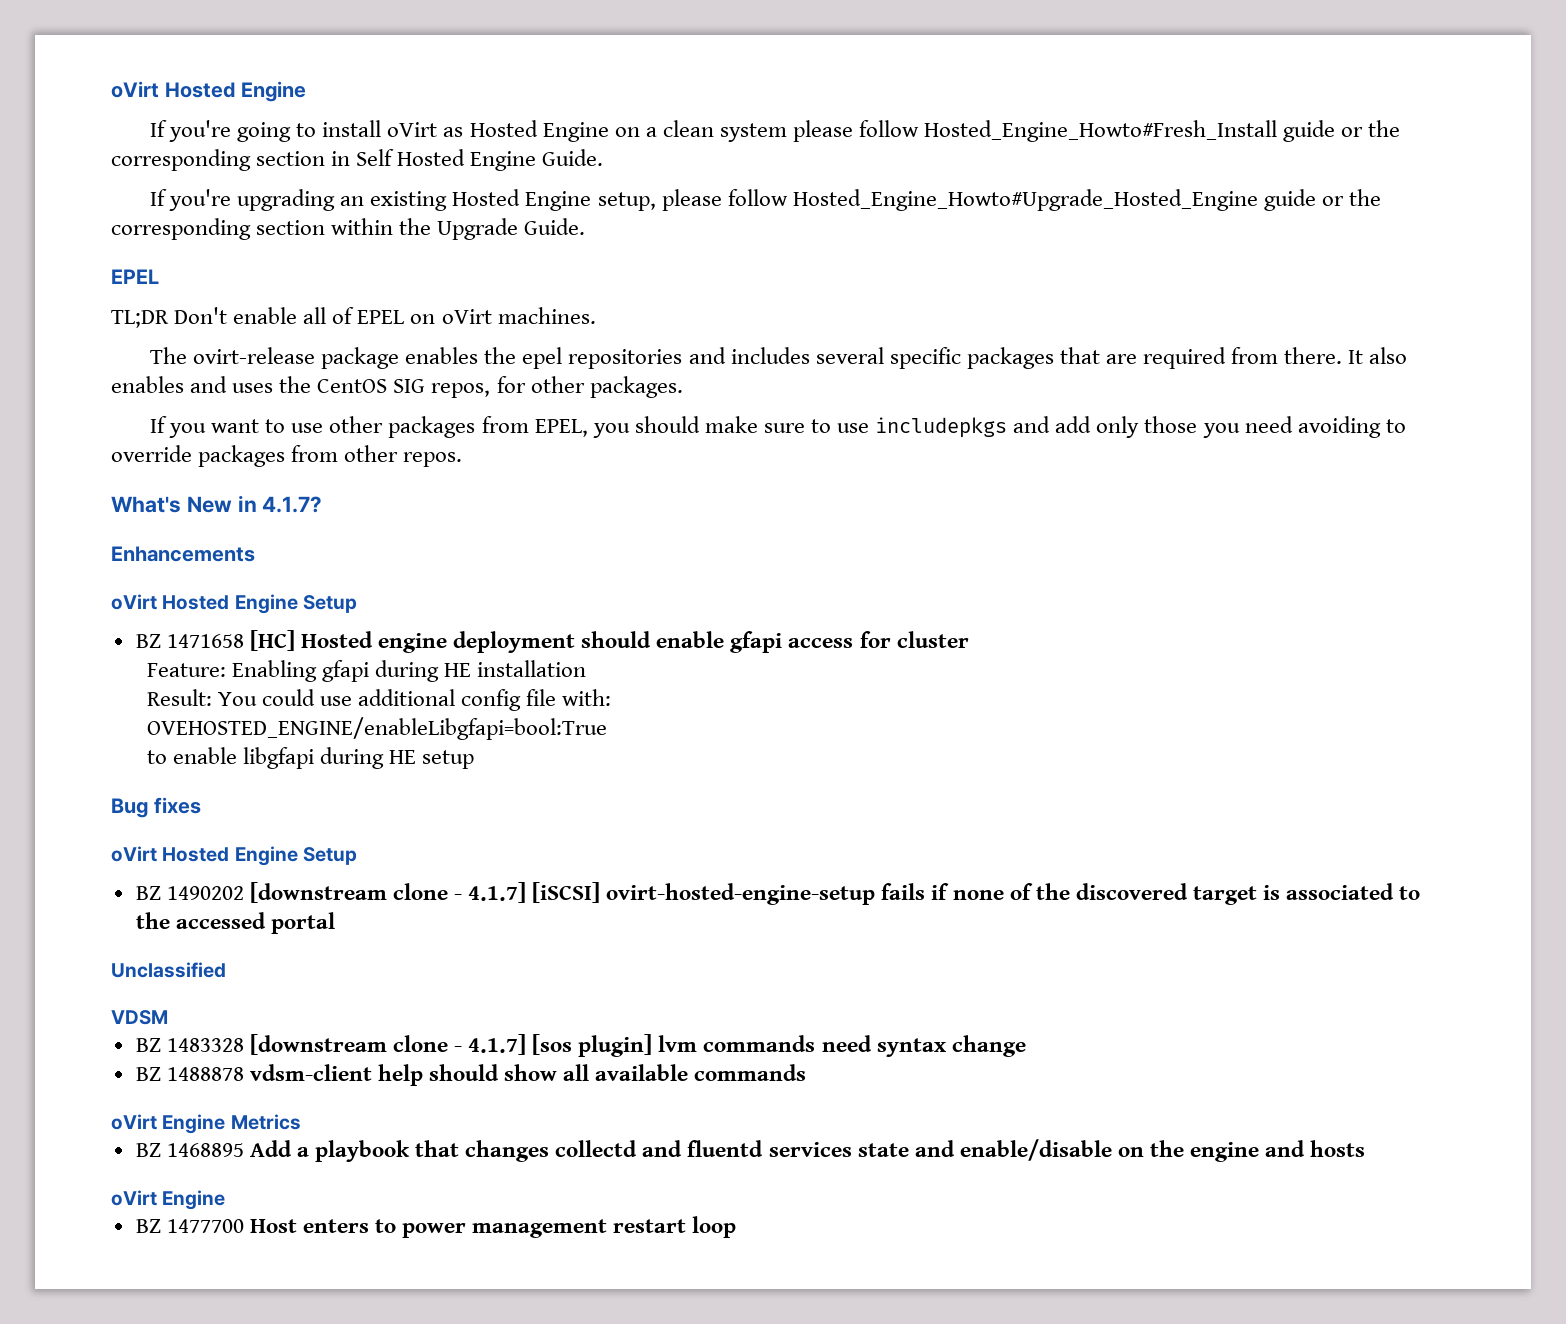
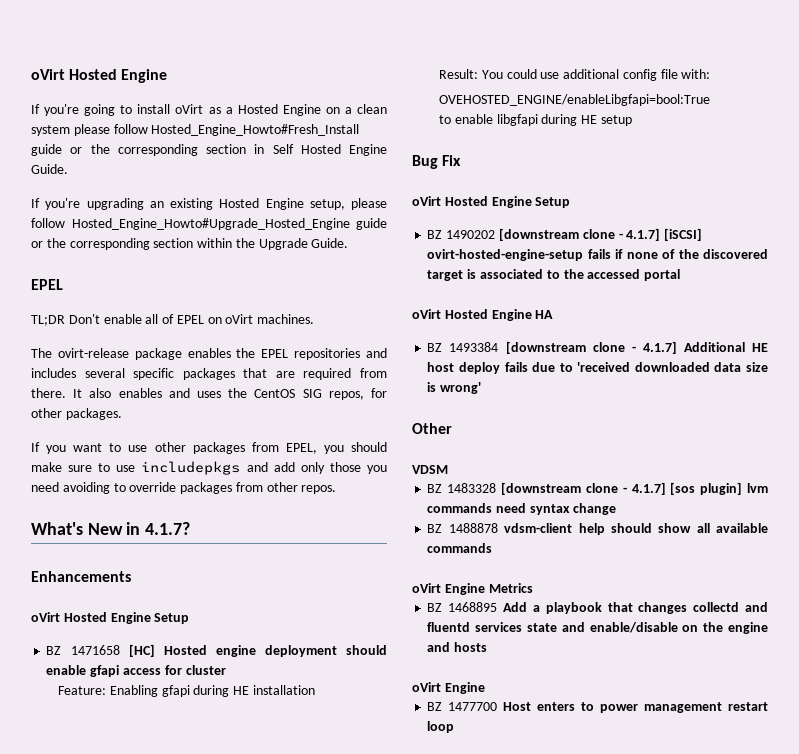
- If you're going to install oVirt as Hosted Engine on a clean system please follow Hosted_Engine_Howto#Fresh_Install guide or the corresponding section in Self Hosted Engine Guide.
+ If you're going to install oVirt as a Hosted Engine on a clean system please follow Hosted_Engine_Howto#Fresh_Install guide or the corresponding section in Self Hosted Engine Guide.
- The ovirt-release package enables the epel repositories and includes several specific packages that are required from there.
+ The ovirt-release package enables the EPEL repositories and includes several specific packages that are required from there.
- Bug fixes
+ Bug Fix
- Unclassified
+ oVirt Hosted Engine HA
+ BZ 1493384 [downstream clone - 4.1.7] Additional HE host deploy fails due to 'received downloaded data size is wrong'
+ Other

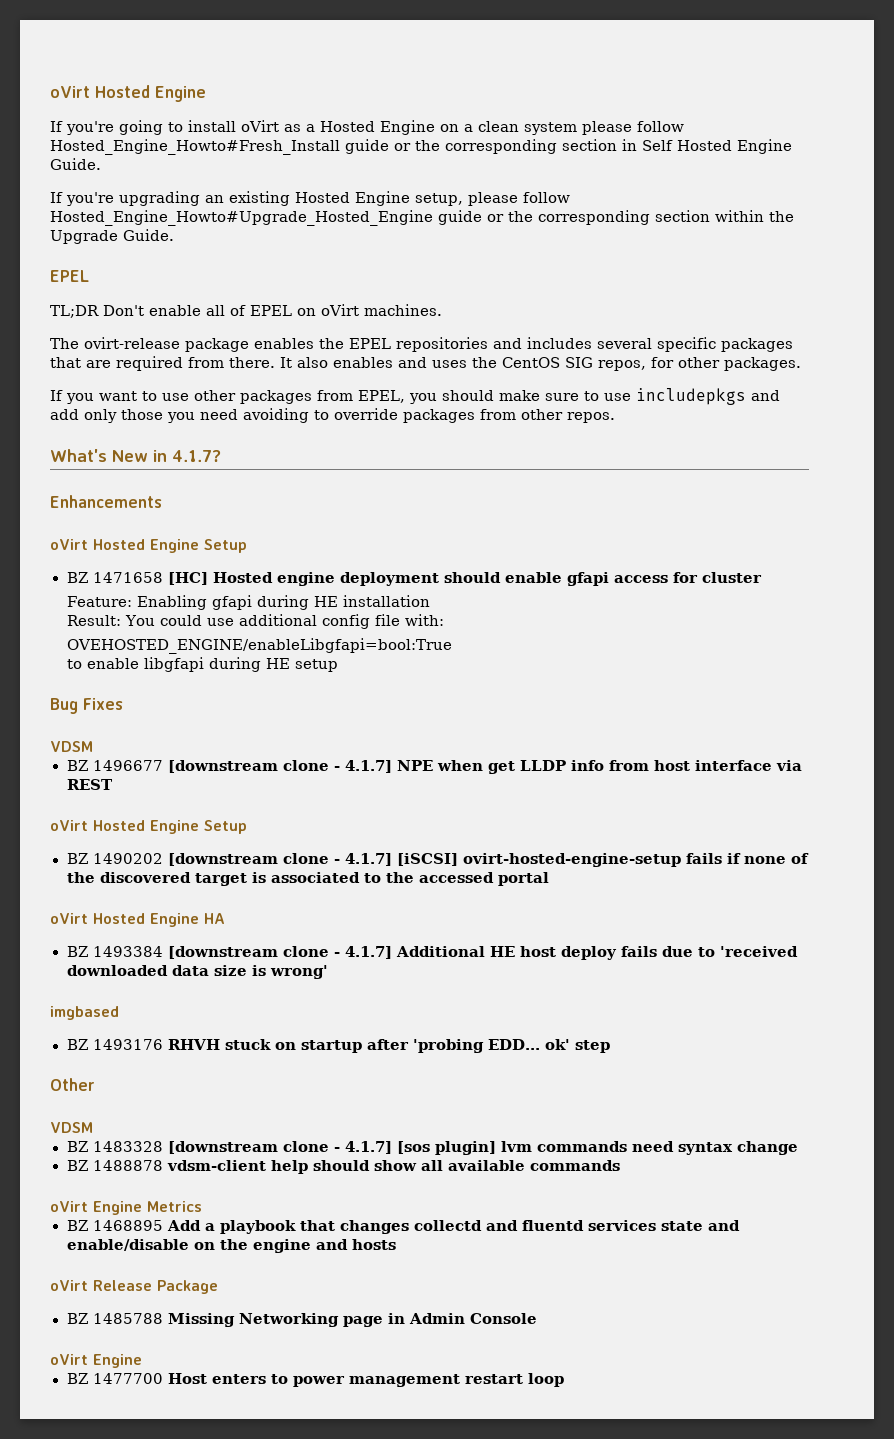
- Bug Fix
+ Bug Fixes
+ VDSM
+ BZ 1496677 [downstream clone - 4.1.7] NPE when get LLDP info from host interface via REST
+ imgbased
+ BZ 1493176 RHVH stuck on startup after 'probing EDD... ok' step
+ oVirt Release Package
+ BZ 1485788 Missing Networking page in Admin Console

